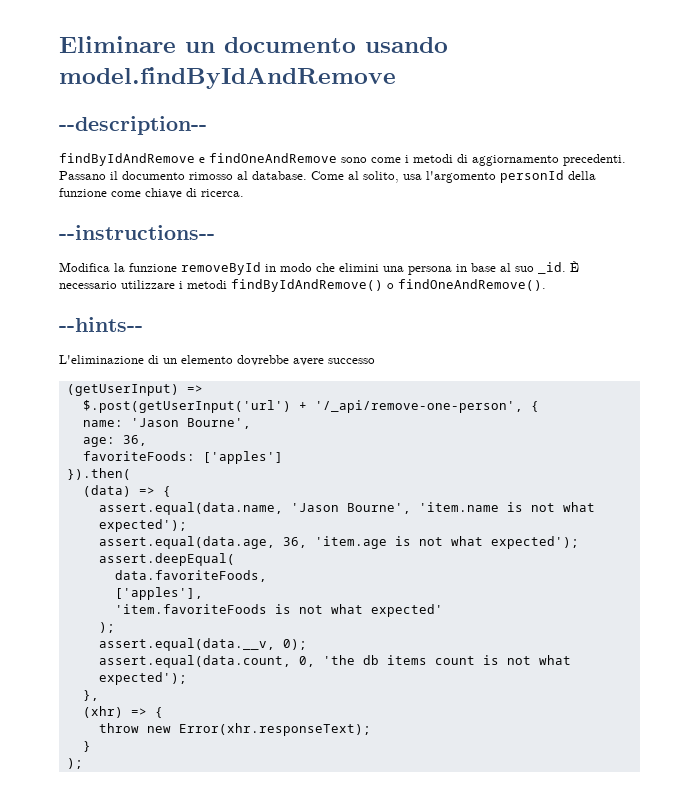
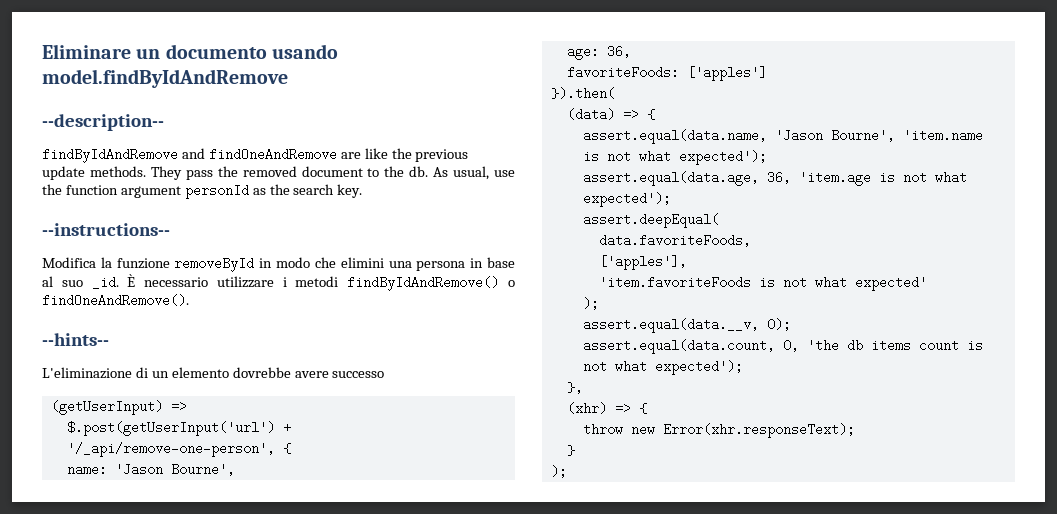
- findByIdAndRemove e findOneAndRemove sono come i metodi di aggiornamento precedenti. Passano il documento rimosso al database. Come al solito, usa l'argomento personId della funzione come chiave di ricerca.
+ findByIdAndRemove and findOneAndRemove are like the previous update methods. They pass the removed document to the db. As usual, use the function argument personId as the search key.

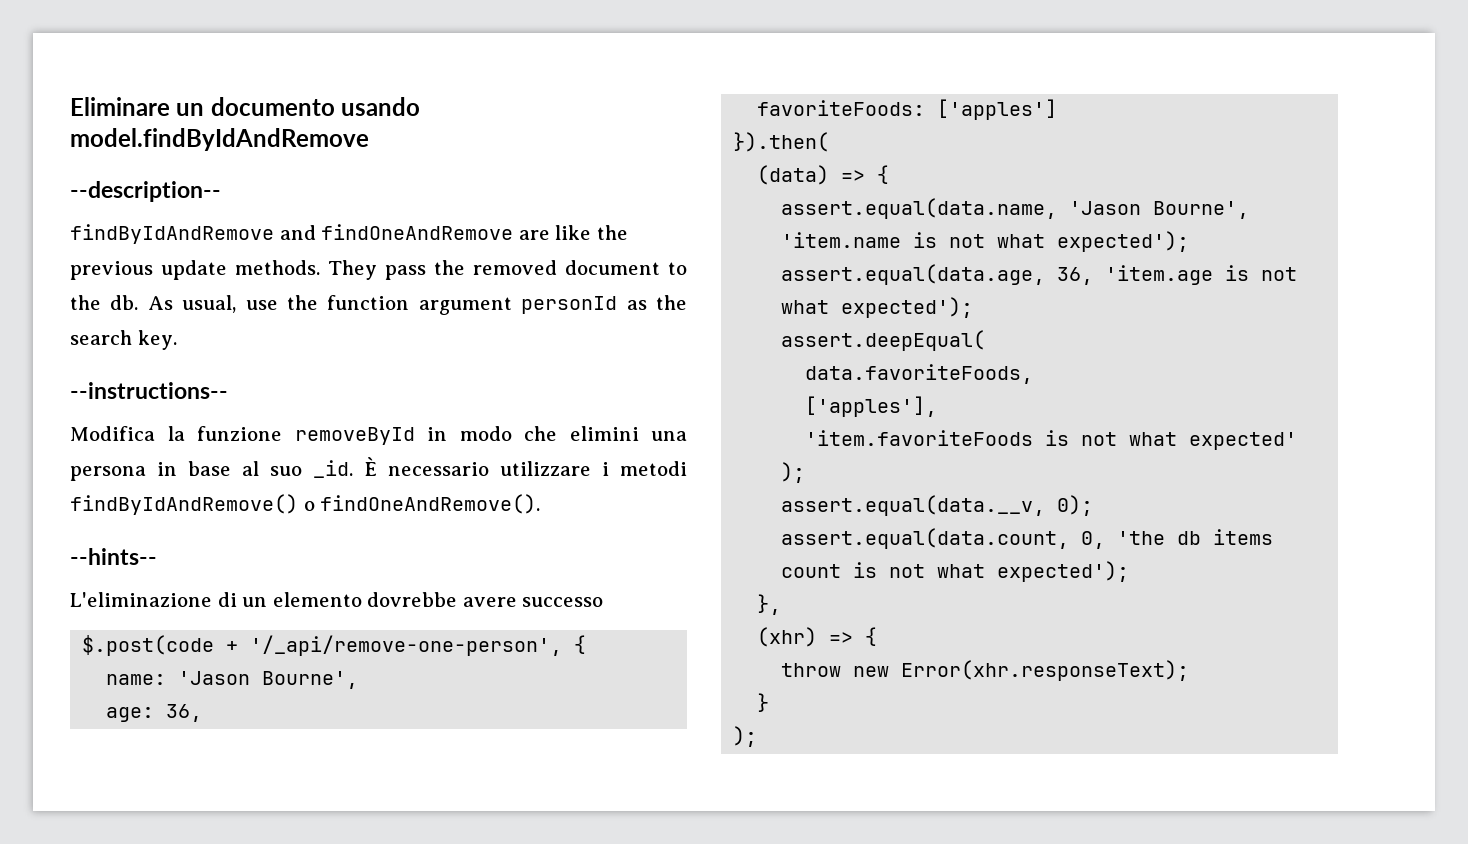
- (getUserInput) =>
- $.post(getUserInput('url') + '/_api/remove-one-person', {
+ $.post(code + '/_api/remove-one-person', {

